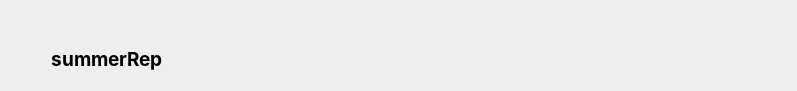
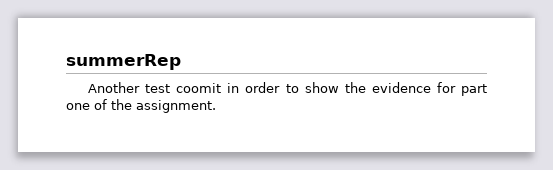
+ Another test coomit in order to show the evidence for part one of the assignment.

